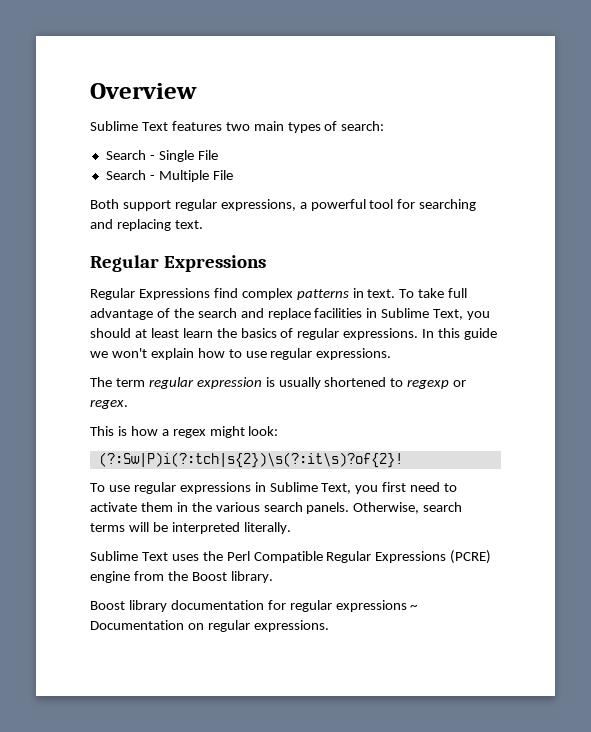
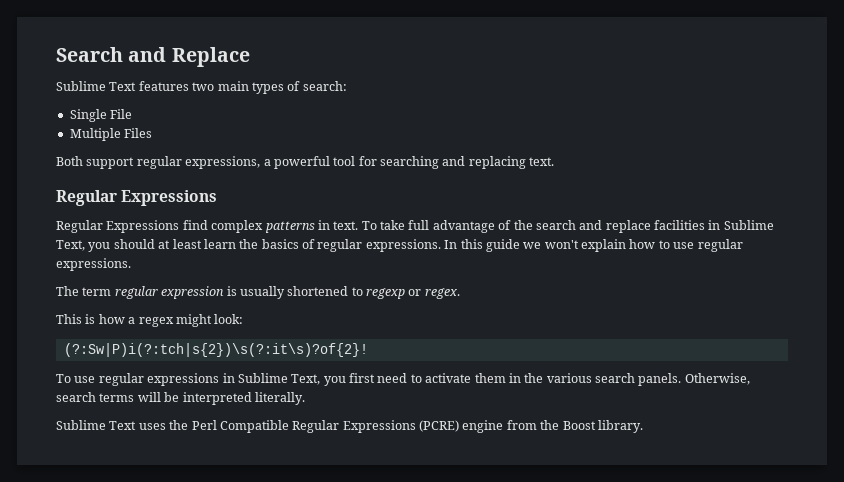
- Overview
+ Search and Replace
- Search - Single File
+ Single File
- Search - Multiple File
+ Multiple Files
- Boost library documentation for regular expressions ~ Documentation on regular expressions.

